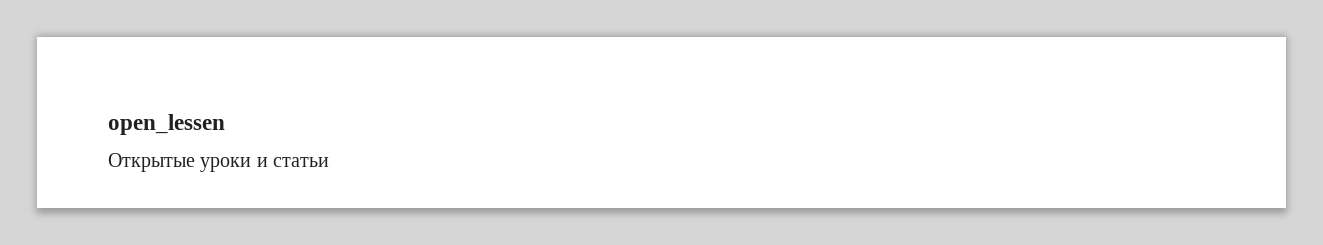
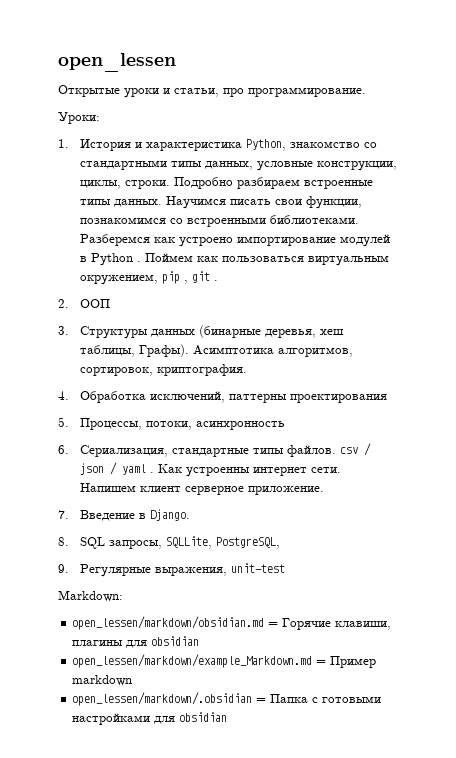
- Открытые уроки и статьи
+ Открытые уроки и статьи, про программирование.
+ Уроки:
+ 1. История и характеристика Python, знакомство со стандартными типы данных, условные конструкции, циклы, строки. Подробно разбираем встроенные типы данных. Научимся писать свои функции, познакомимся со встроенными библиотеками. Разберемся как устроено импортирование модулей в Python . Поймем как пользоваться виртуальным окружением, pip , git .
+ 2. ООП
+ 3. Структуры данных (бинарные деревья, хеш таблицы, Графы). Асимптотика алгоритмов, сортировок, криптография.
+ 4. Обработка исключений, паттерны проектирования
+ 5. Процессы, потоки, асинхронность
+ 6. Сериализация, стандартные типы файлов. csv / json / yaml . Как устроенны интернет сети. Напишем клиент серверное приложение.
+ 7. Введение в Django.
+ 8. SQL запросы, SQLLite, PostgreSQL,
+ 9. Регулярные выражения, unit-test
+ Markdown:
+ open_lessen/markdown/obsidian.md = Горячие клавиши, плагины для obsidian
+ open_lessen/markdown/example_Markdown.md = Пример markdown
+ open_lessen/markdown/.obsidian = Папка с готовыми настройками для obsidian

